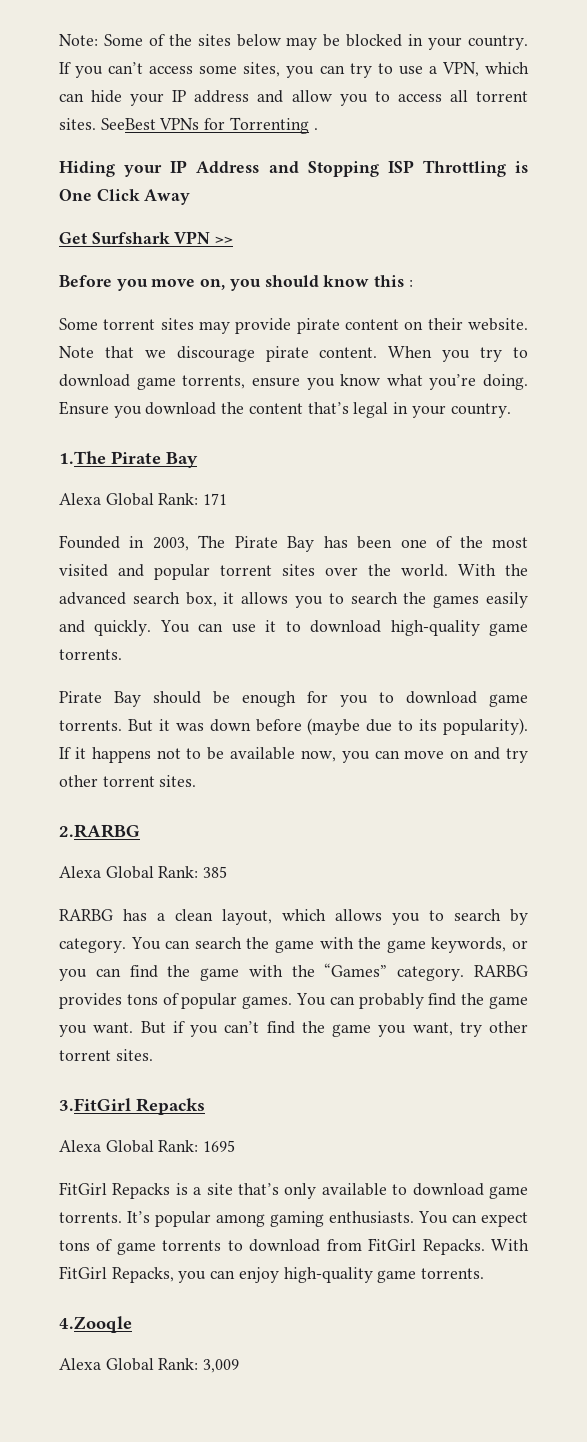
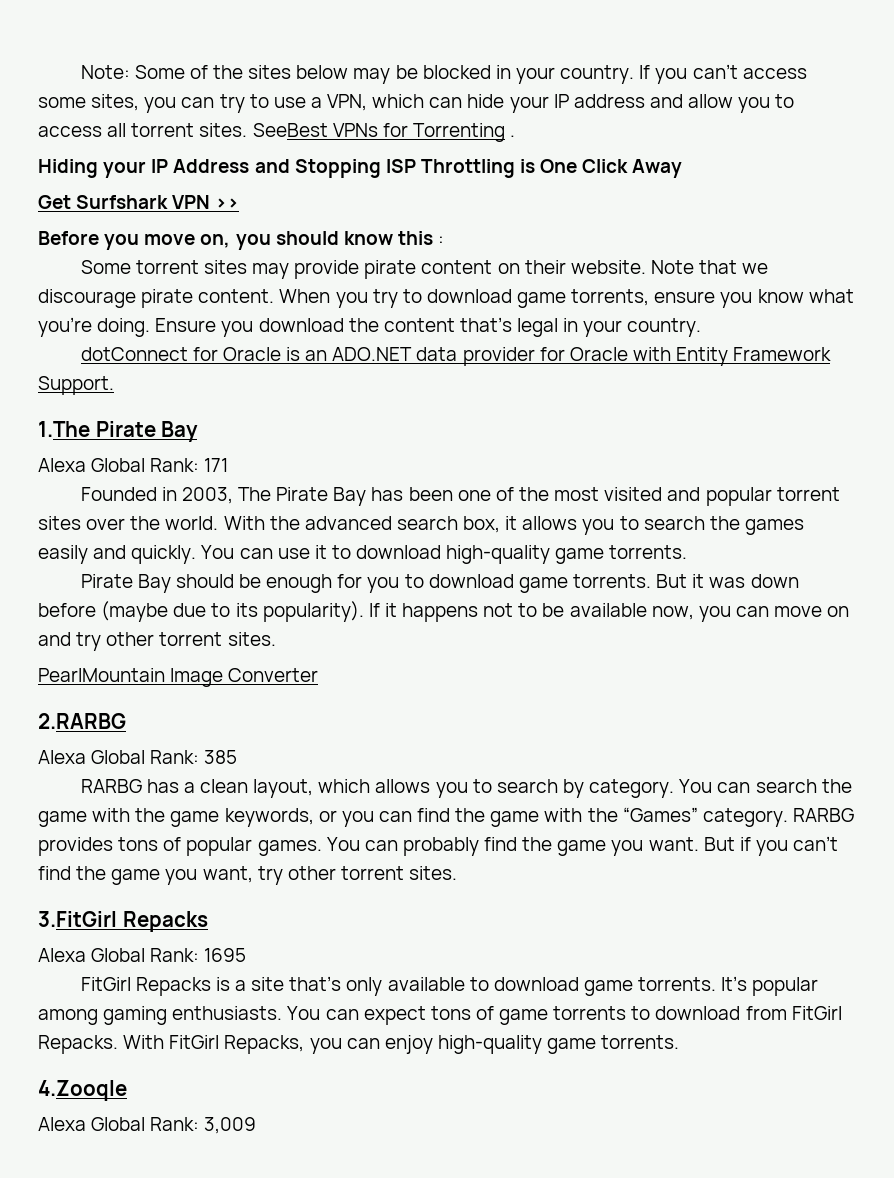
+ dotConnect for Oracle is an ADO.NET data provider for Oracle with Entity Framework Support.
+ PearlMountain Image Converter

